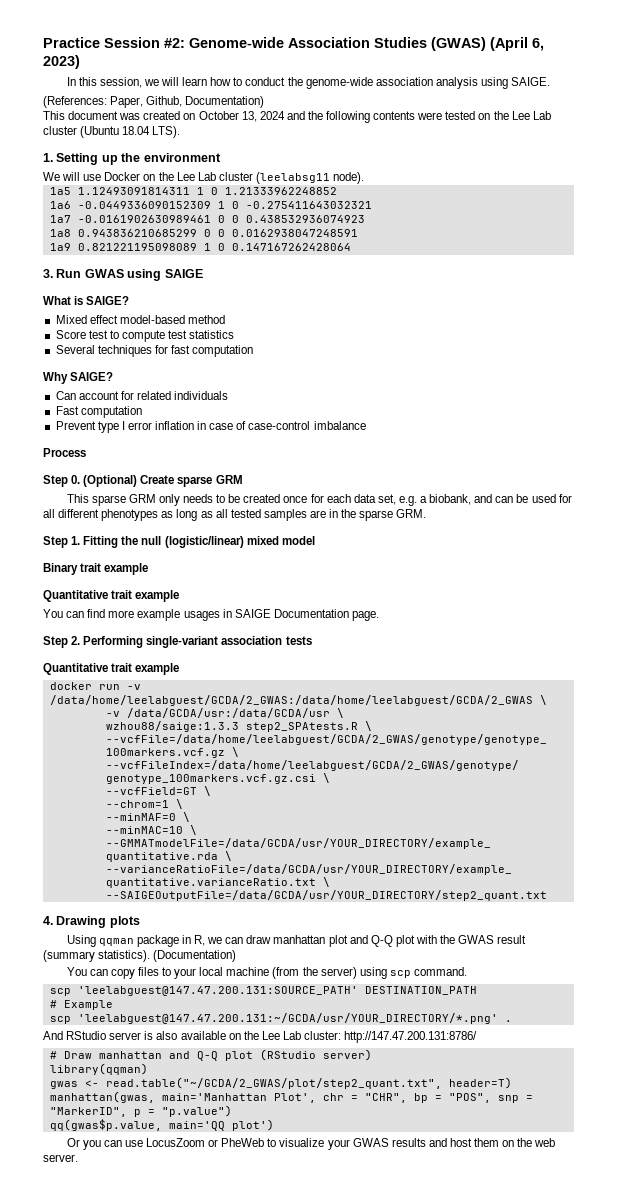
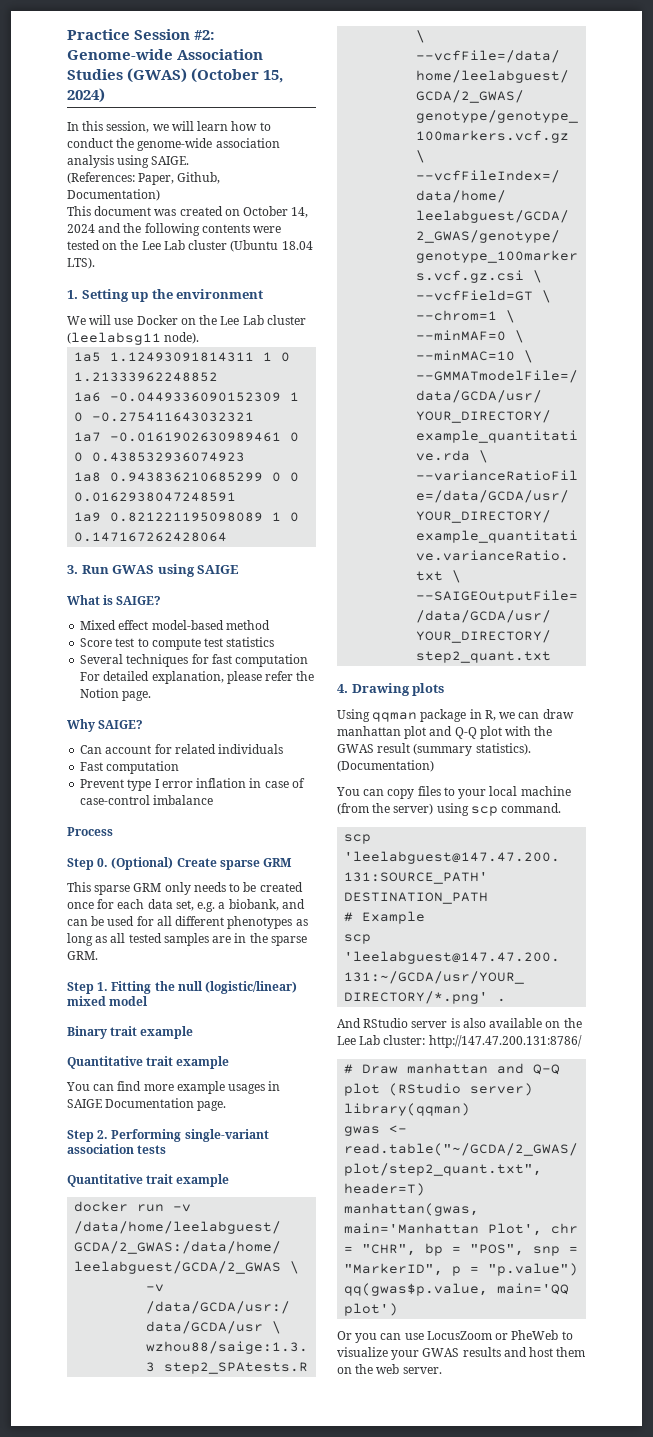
- Practice Session #2: Genome-wide Association Studies (GWAS) (April 6, 2023)
+ Practice Session #2: Genome-wide Association Studies (GWAS) (October 15, 2024)
- This document was created on October 13, 2024 and the following contents were tested on the Lee Lab cluster (Ubuntu 18.04 LTS).
+ This document was created on October 14, 2024 and the following contents were tested on the Lee Lab cluster (Ubuntu 18.04 LTS).
- Several techniques for fast computation
+ Several techniques for fast computation For detailed explanation, please refer the Notion page.

